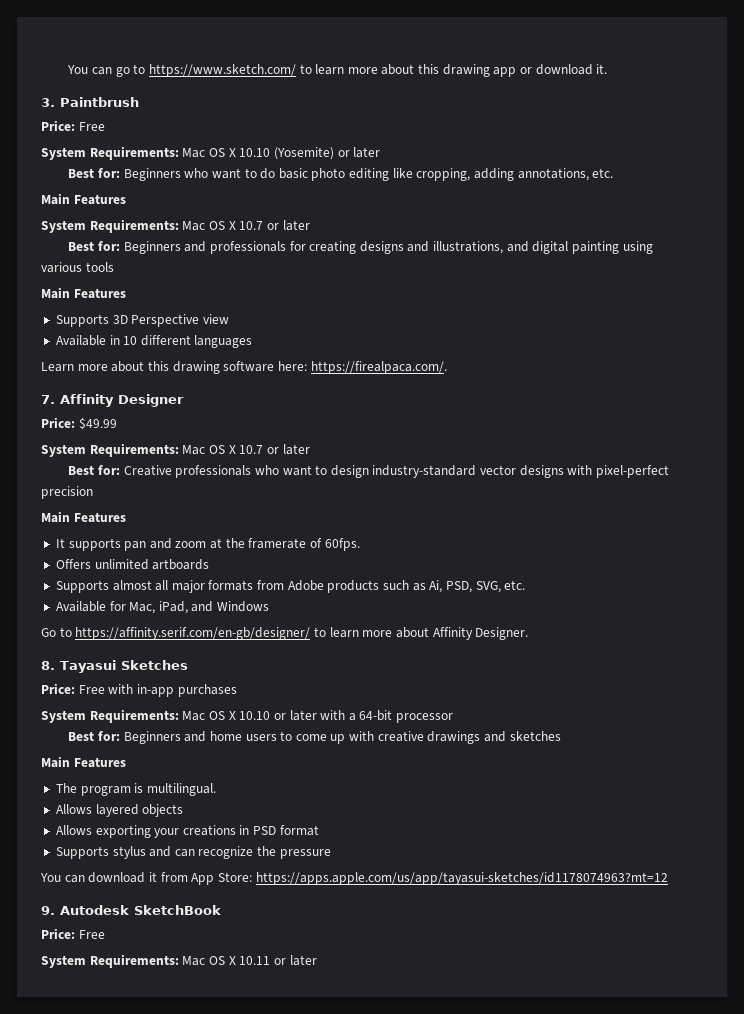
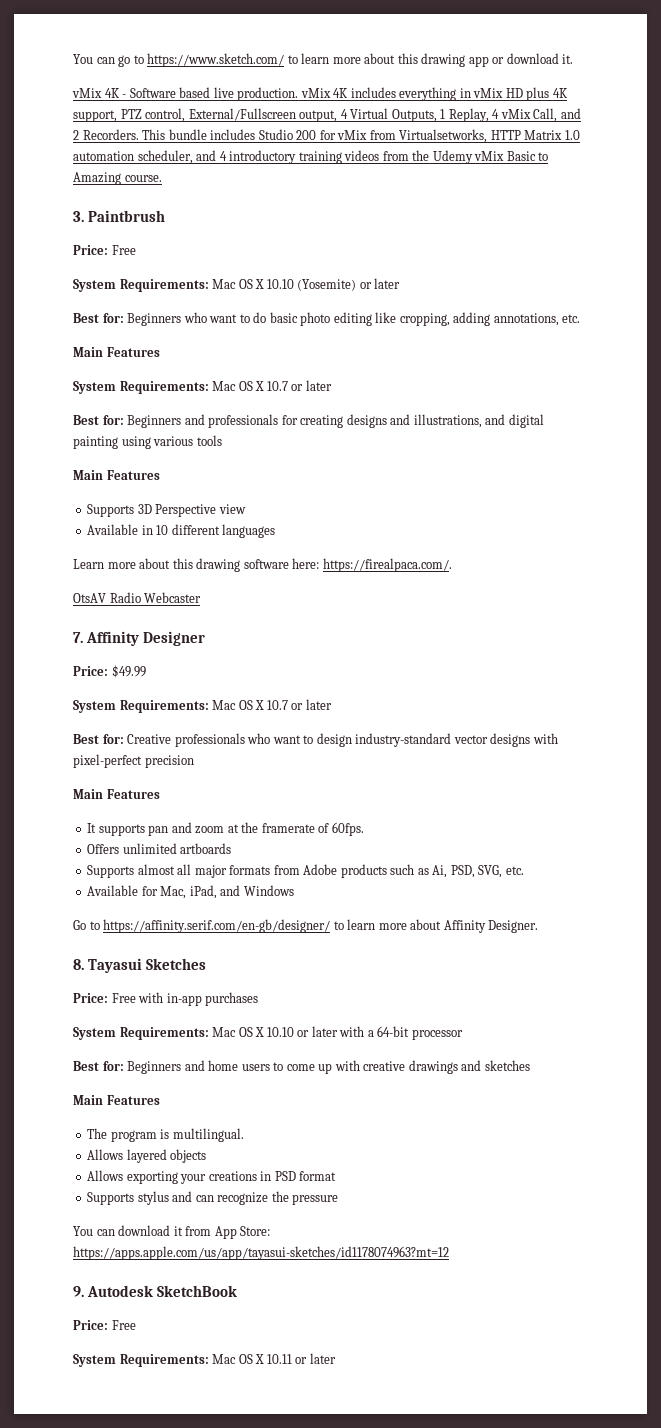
+ vMix 4K - Software based live production. vMix 4K includes everything in vMix HD plus 4K support, PTZ control, External/Fullscreen output, 4 Virtual Outputs, 1 Replay, 4 vMix Call, and 2 Recorders. This bundle includes Studio 200 for vMix from Virtualsetworks, HTTP Matrix 1.0 automation scheduler, and 4 introductory training videos from the Udemy vMix Basic to Amazing course.
+ OtsAV Radio Webcaster

